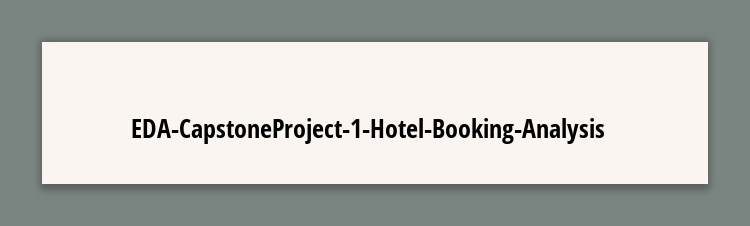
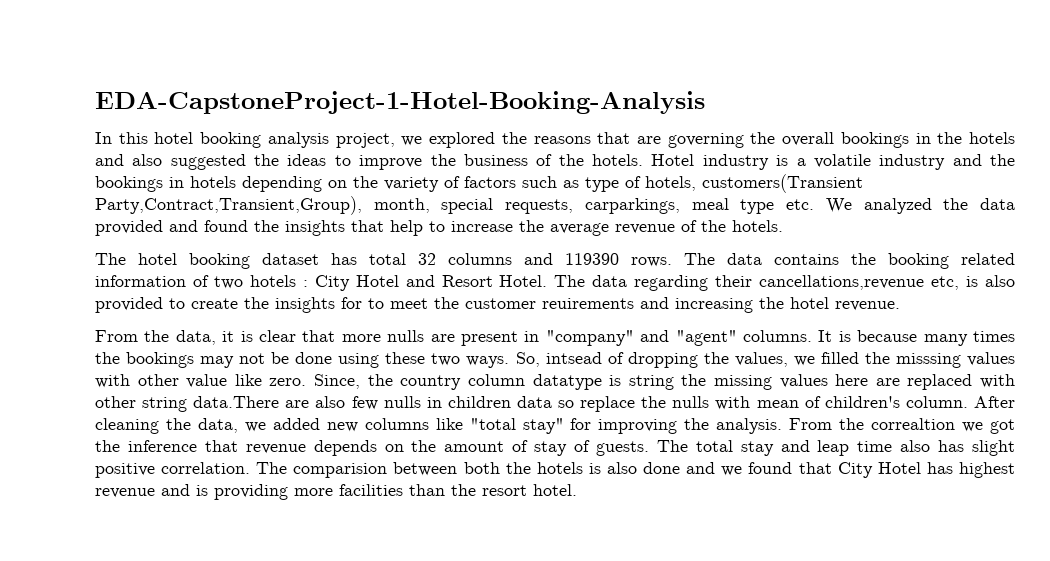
+ In this hotel booking analysis project, we explored the reasons that are governing the overall bookings in the hotels and also suggested the ideas to improve the business of the hotels. Hotel industry is a volatile industry and the bookings in hotels depending on the variety of factors such as type of hotels, customers(Transient Party,Contract,Transient,Group), month, special requests, carparkings, meal type etc. We analyzed the data provided and found the insights that help to increase the average revenue of the hotels.
+ The hotel booking dataset has total 32 columns and 119390 rows. The data contains the booking related information of two hotels : City Hotel and Resort Hotel. The data regarding their cancellations,revenue etc, is also provided to create the insights for to meet the customer reuirements and increasing the hotel revenue.
+ From the data, it is clear that more nulls are present in "company" and "agent" columns. It is because many times the bookings may not be done using these two ways. So, intsead of dropping the values, we filled the misssing values with other value like zero. Since, the country column datatype is string the missing values here are replaced with other string data.There are also few nulls in children data so replace the nulls with mean of children's column. After cleaning the data, we added new columns like "total stay" for improving the analysis. From the correaltion we got the inference that revenue depends on the amount of stay of guests. The total stay and leap time also has slight positive correlation. The comparision between both the hotels is also done and we found that City Hotel has highest revenue and is providing more facilities than the resort hotel.

